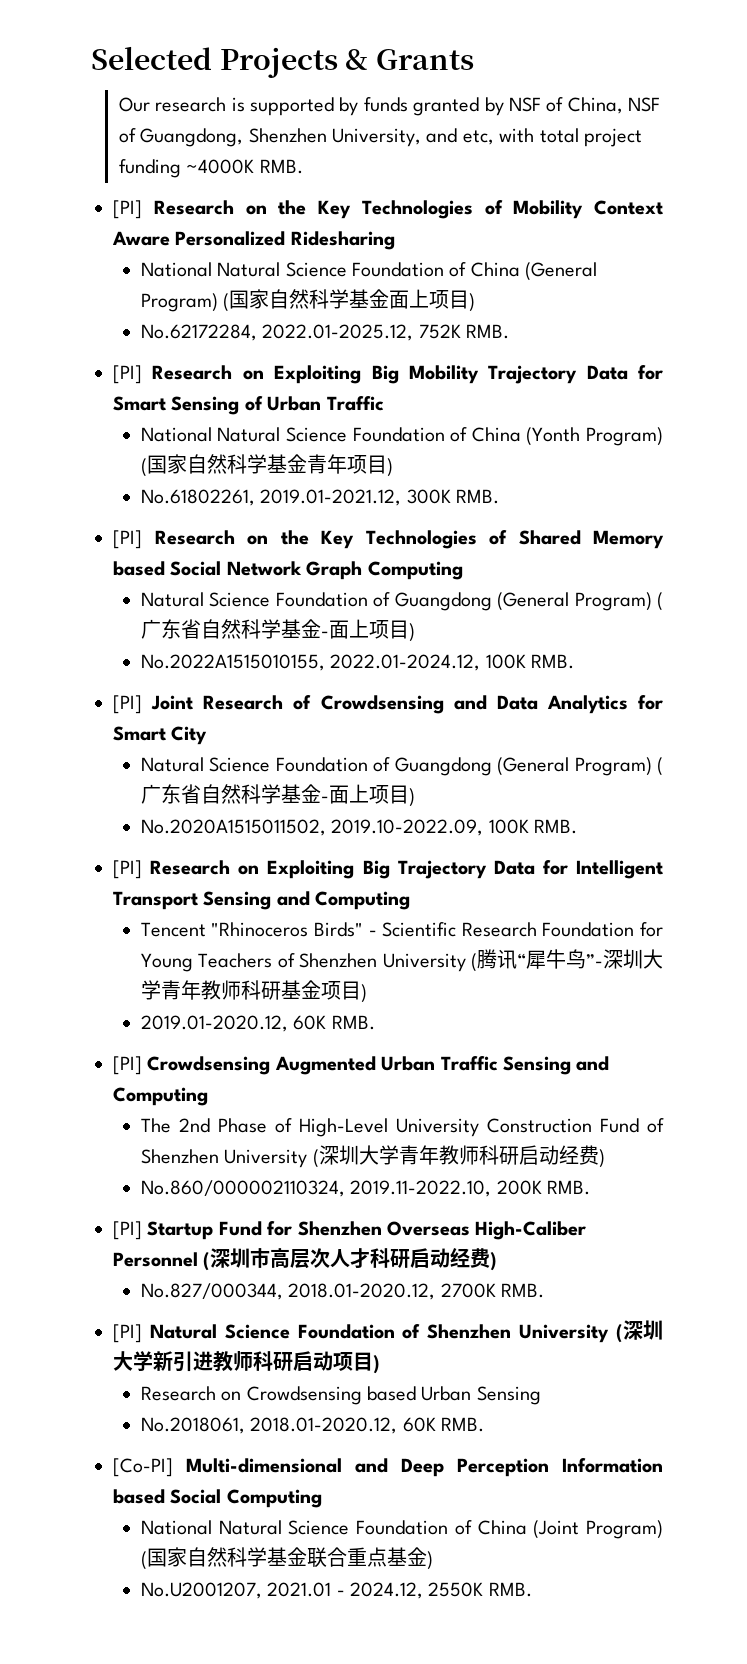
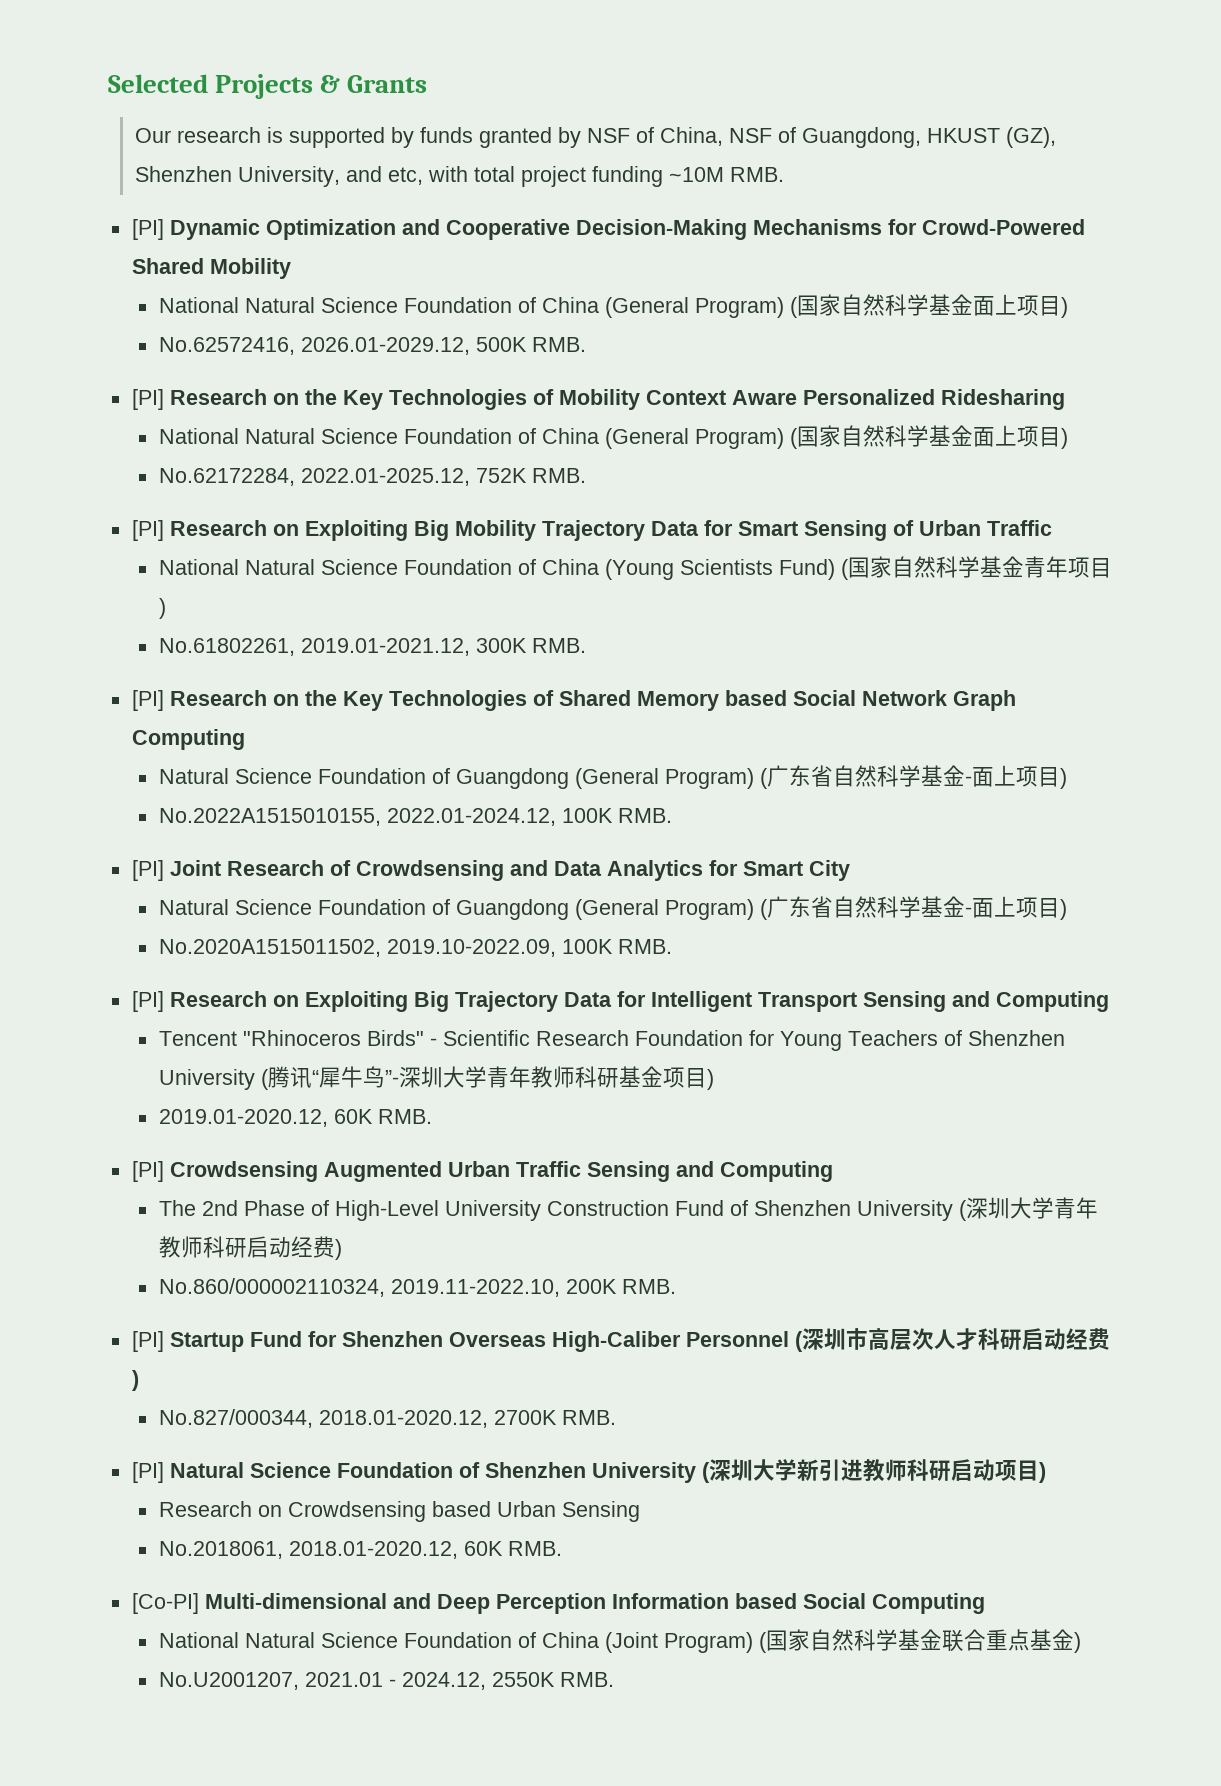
- Our research is supported by funds granted by NSF of China, NSF of Guangdong, Shenzhen University, and etc, with total project funding ~4000K RMB.
+ Our research is supported by funds granted by NSF of China, NSF of Guangdong, HKUST (GZ), Shenzhen University, and etc, with total project funding ~10M RMB.
+ [PI] Dynamic Optimization and Cooperative Decision-Making Mechanisms for Crowd-Powered Shared Mobility
+ National Natural Science Foundation of China (General Program) (国家自然科学基金面上项目)
+ No.62572416, 2026.01-2029.12, 500K RMB.
- National Natural Science Foundation of China (Yonth Program) (国家自然科学基金青年项目)
+ National Natural Science Foundation of China (Young Scientists Fund) (国家自然科学基金青年项目)

